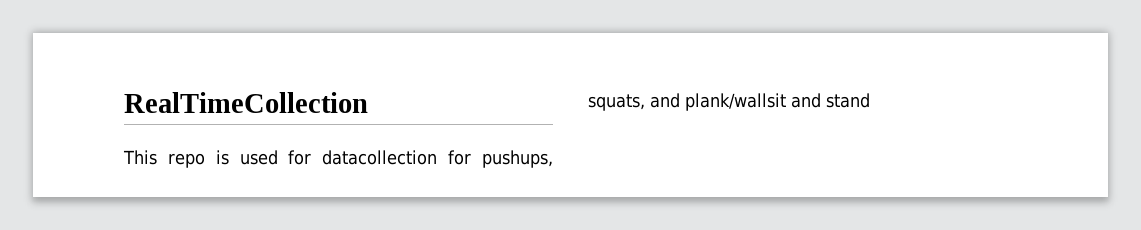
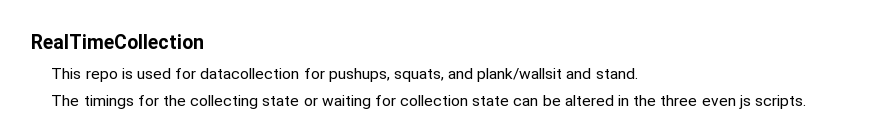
- This repo is used for datacollection for pushups, squats, and plank/wallsit and stand
+ This repo is used for datacollection for pushups, squats, and plank/wallsit and stand.
+ The timings for the collecting state or waiting for collection state can be altered in the three even js scripts.

